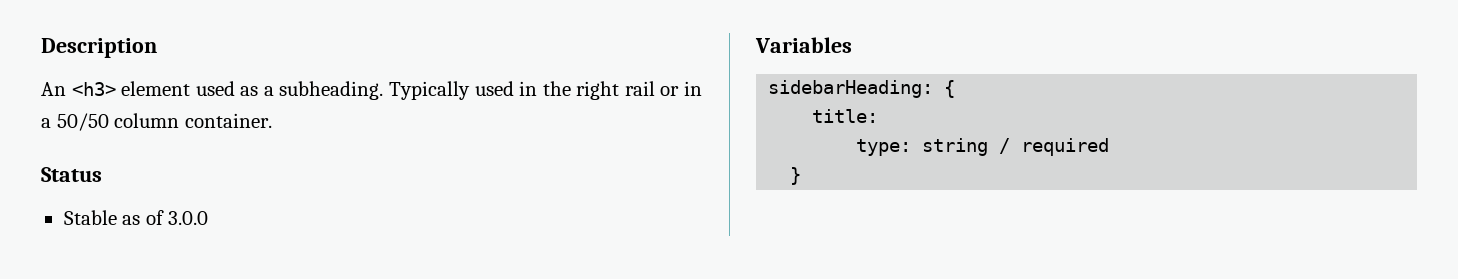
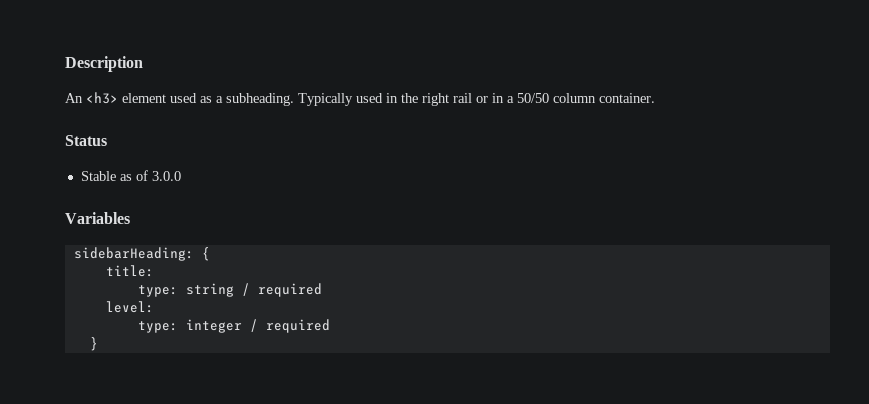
+ level:
+ type: integer / required

